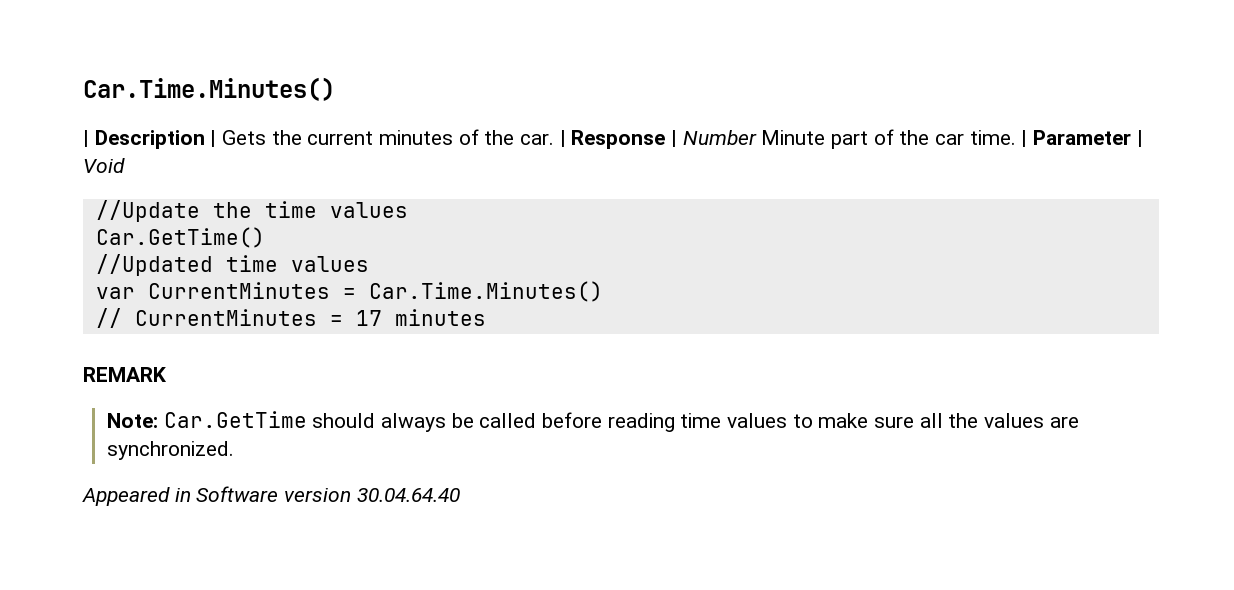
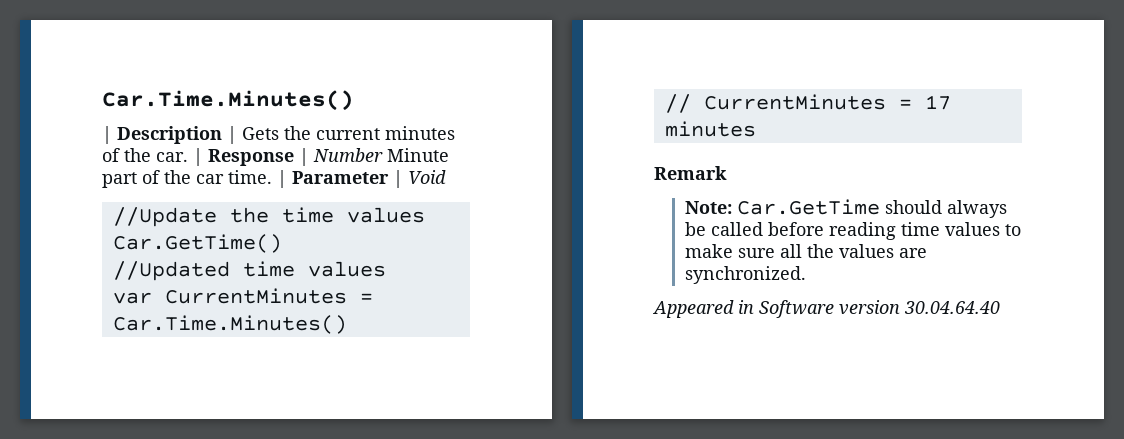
- REMARK
+ Remark

